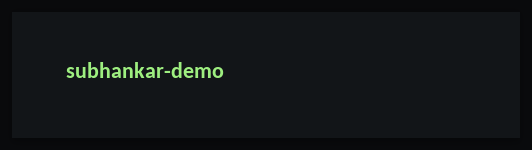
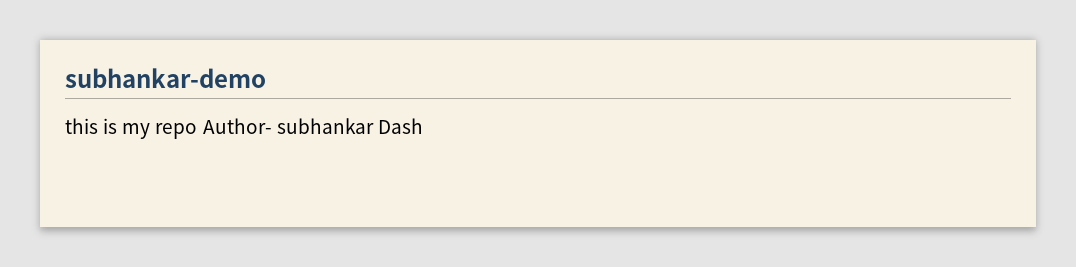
+ this is my repo Author- subhankar Dash

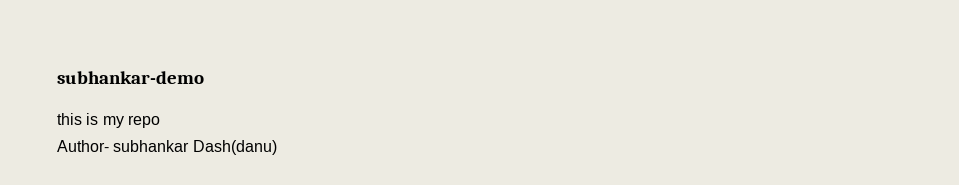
- this is my repo Author- subhankar Dash
+ this is my repo
+ Author- subhankar Dash(danu)

